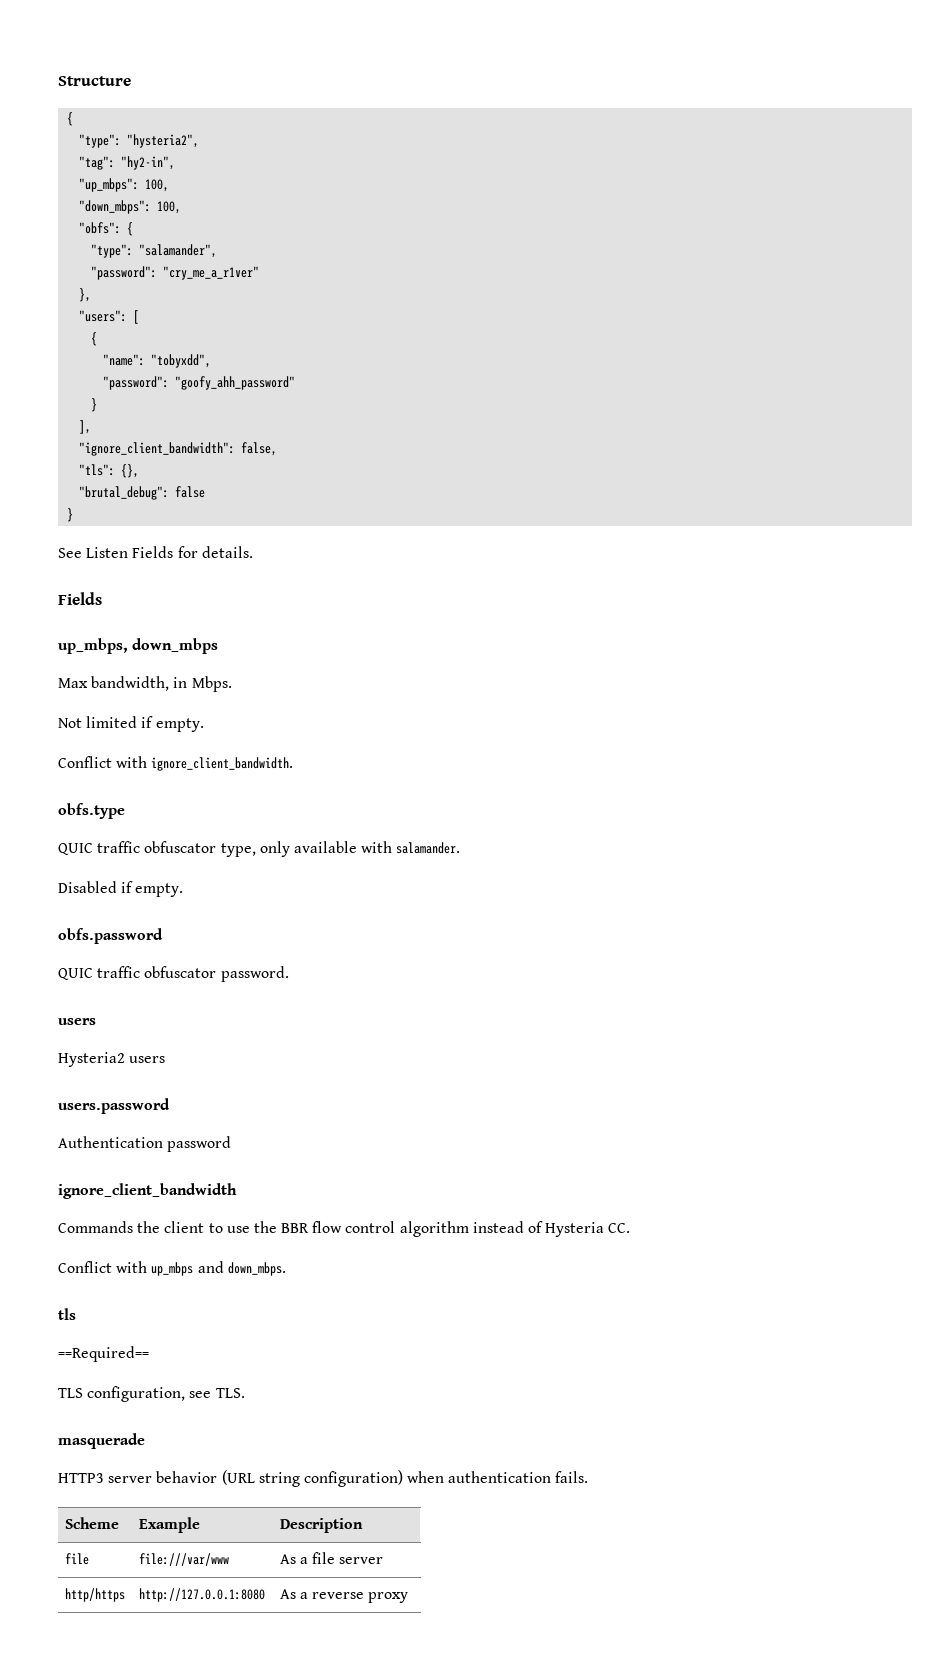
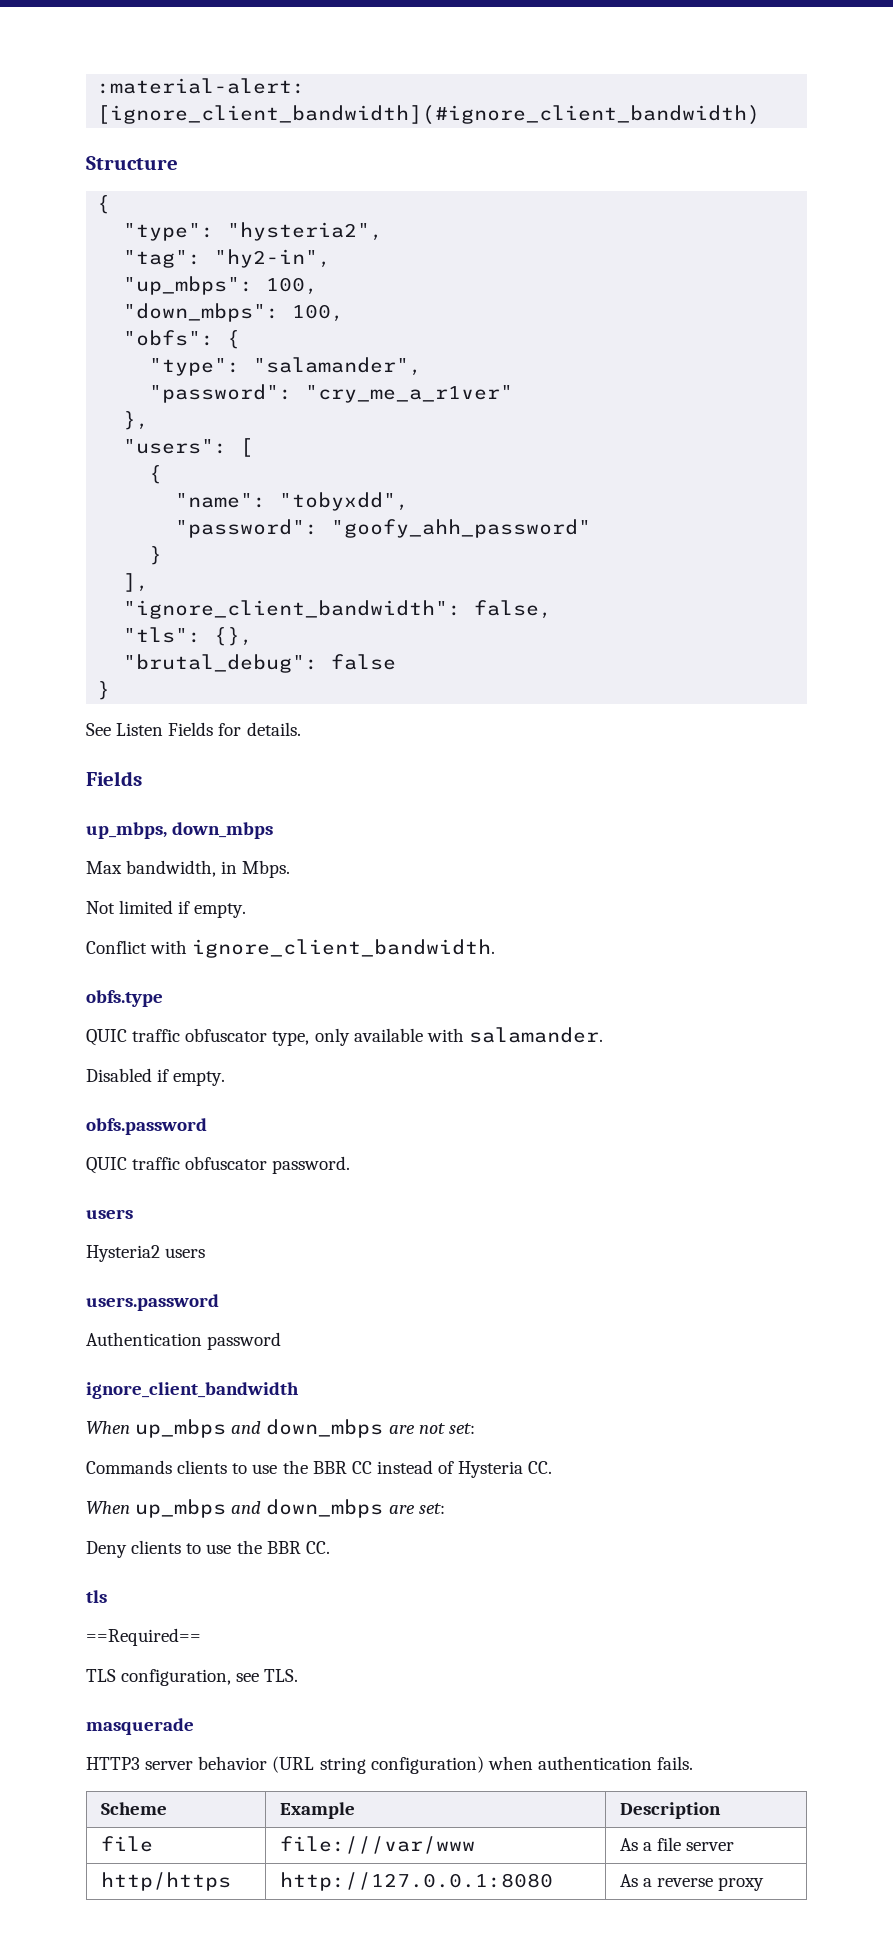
+ :material-alert: [ignore_client_bandwidth](#ignore_client_bandwidth)
+ When up_mbps and down_mbps are not set:
- Commands the client to use the BBR flow control algorithm instead of Hysteria CC.
+ Commands clients to use the BBR CC instead of Hysteria CC.
- Conflict with up_mbps and down_mbps.
+ When up_mbps and down_mbps are set:
+ Deny clients to use the BBR CC.

